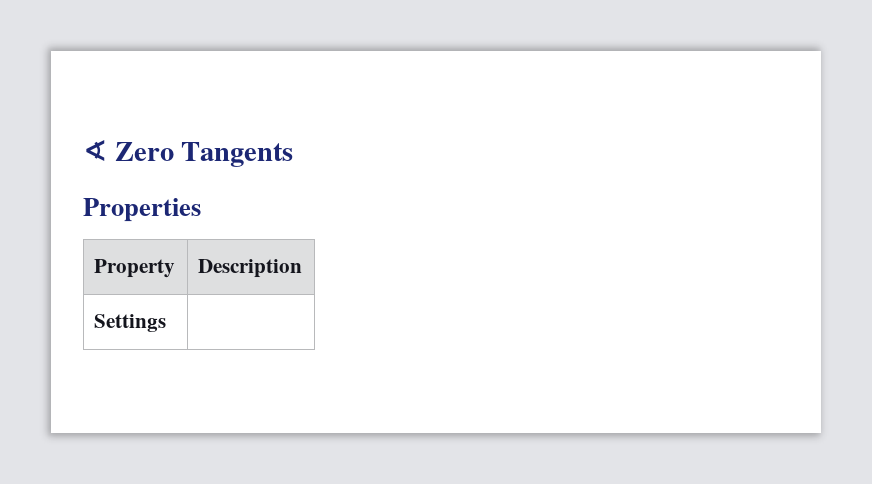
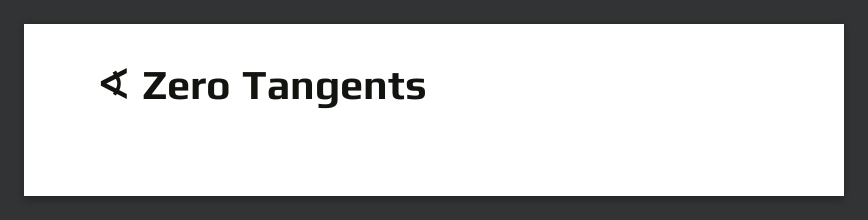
- Properties
- Property | Description
- Settings |

